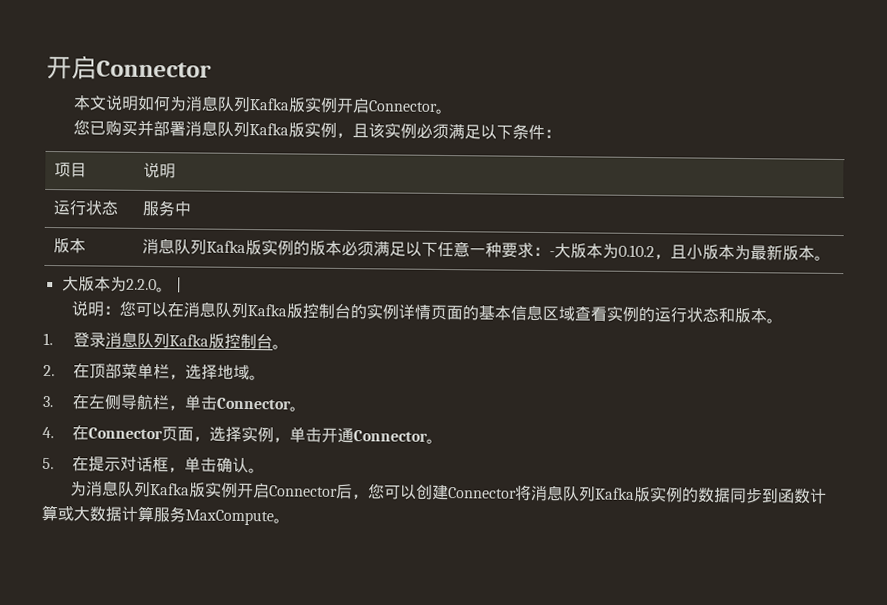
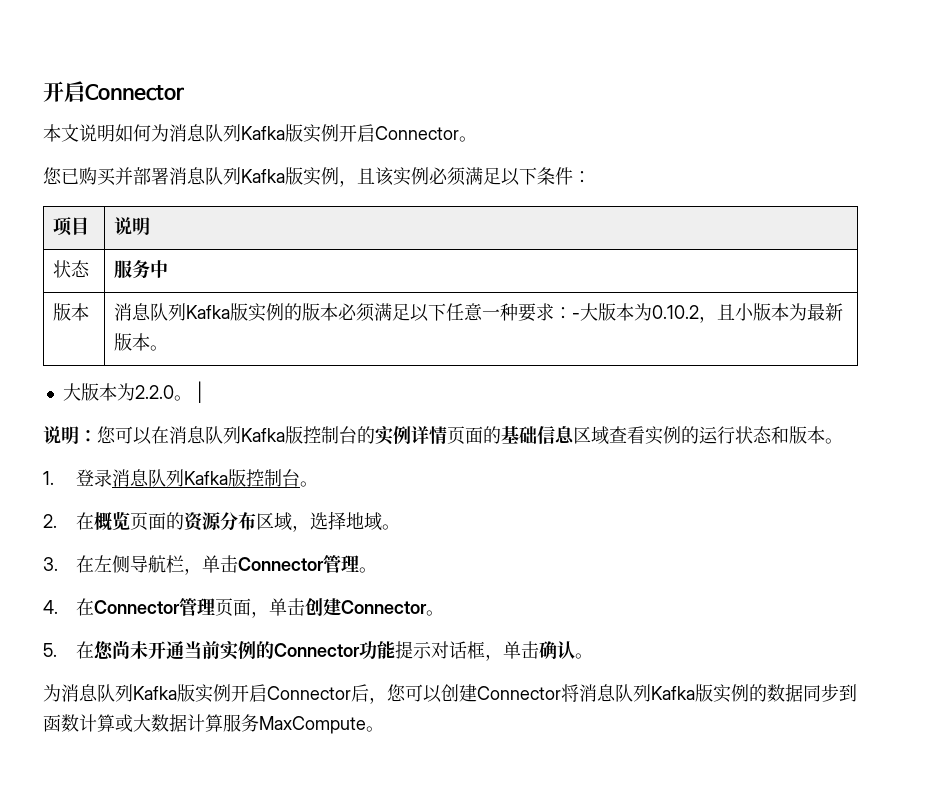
- 运行状态 | 服务中
+ 状态 | 服务中
- 说明：您可以在消息队列Kafka版控制台的实例详情页面的基本信息区域查看实例的运行状态和版本。
+ 说明：您可以在消息队列Kafka版控制台的实例详情页面的基础信息区域查看实例的运行状态和版本。
- 2.在顶部菜单栏，选择地域。
+ 2.在概览页面的资源分布区域，选择地域。
- 3.在左侧导航栏，单击Connector。
+ 3.在左侧导航栏，单击Connector管理。
- 4.在Connector页面，选择实例，单击开通Connector。
- 5.在提示对话框，单击确认。
+ 4.在Connector管理页面，单击创建Connector。
+ 5.在您尚未开通当前实例的Connector功能提示对话框，单击确认。

